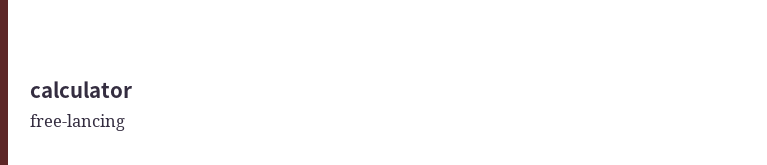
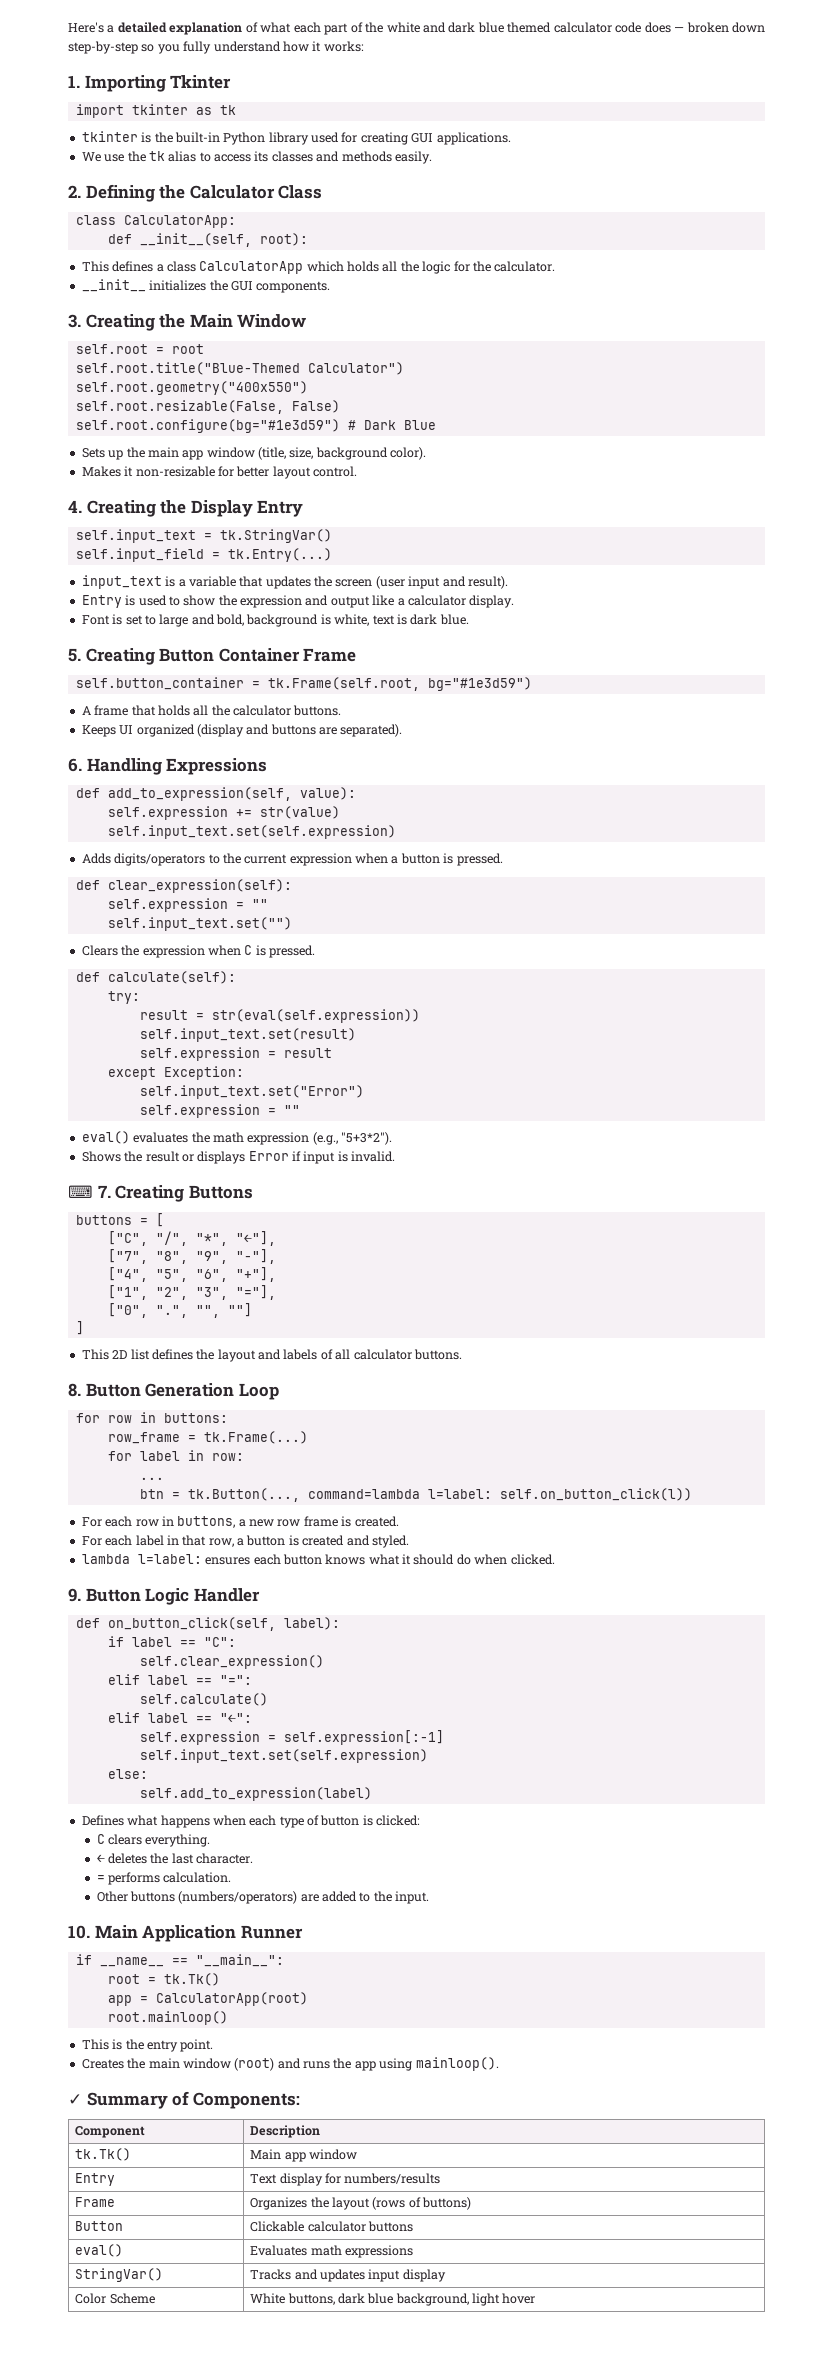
- calculator
- free-lancing
+ Here's a detailed explanation of what each part of the white and dark blue themed calculator code does — broken down step-by-step so you fully understand how it works:
+ 1. Importing Tkinter
+ import tkinter as tk
+ tkinter is the built-in Python library used for creating GUI applications.
+ We use the tk alias to access its classes and methods easily.
+ 2. Defining the Calculator Class
+ class CalculatorApp:
+ def __init__(self, root):
+ This defines a class CalculatorApp which holds all the logic for the calculator.
+ __init__ initializes the GUI components.
+ 3. Creating the Main Window
+ self.root = root
+ self.root.title("Blue-Themed Calculator")
+ self.root.geometry("400x550")
+ self.root.resizable(False, False)
+ self.root.configure(bg="#1e3d59") # Dark Blue
+ Sets up the main app window (title, size, background color).
+ Makes it non-resizable for better layout control.
+ 4. Creating the Display Entry
+ self.input_text = tk.StringVar()
+ self.input_field = tk.Entry(...)
+ input_text is a variable that updates the screen (user input and result).
+ Entry is used to show the expression and output like a calculator display.
+ Font is set to large and bold, background is white, text is dark blue.
+ 5. Creating Button Container Frame
+ self.button_container = tk.Frame(self.root, bg="#1e3d59")
+ A frame that holds all the calculator buttons.
+ Keeps UI organized (display and buttons are separated).
+ 6. Handling Expressions
+ def add_to_expression(self, value):
+ self.expression += str(value)
+ self.input_text.set(self.expression)
+ Adds digits/operators to the current expression when a button is pressed.
+ def clear_expression(self):
+ self.expression = ""
+ self.input_text.set("")
+ Clears the expression when C is pressed.
+ def calculate(self):
+ try:
+ result = str(eval(self.expression))
+ self.input_text.set(result)
+ self.expression = result
+ except Exception:
+ self.input_text.set("Error")
+ self.expression = ""
+ eval() evaluates the math expression (e.g., "5+3*2").
+ Shows the result or displays Error if input is invalid.
+ ⌨ 7. Creating Buttons
+ buttons = [
+ ["C", "/", "*", "←"],
+ ["7", "8", "9", "-"],
+ ["4", "5", "6", "+"],
+ ["1", "2", "3", "="],
+ ["0", ".", "", ""]
+ ]
+ This 2D list defines the layout and labels of all calculator buttons.
+ 8. Button Generation Loop
+ for row in buttons:
+ row_frame = tk.Frame(...)
+ for label in row:
+ ...
+ btn = tk.Button(..., command=lambda l=label: self.on_button_click(l))
+ For each row in buttons, a new row frame is created.
+ For each label in that row, a button is created and styled.
+ lambda l=label: ensures each button knows what it should do when clicked.
+ 9. Button Logic Handler
+ def on_button_click(self, label):
+ if label == "C":
+ self.clear_expression()
+ elif label == "=":
+ self.calculate()
+ elif label == "←":
+ self.expression = self.expression[:-1]
+ self.input_text.set(self.expression)
+ else:
+ self.add_to_expression(label)
+ Defines what happens when each type of button is clicked:
+ C clears everything.
+ ← deletes the last character.
+ = performs calculation.
+ Other buttons (numbers/operators) are added to the input.
+ 10. Main Application Runner
+ if __name__ == "__main__":
+ root = tk.Tk()
+ app = CalculatorApp(root)
+ root.mainloop()
+ This is the entry point.
+ Creates the main window (root) and runs the app using mainloop().
+ ✓ Summary of Components:
+ Component | Description
+ tk.Tk() | Main app window
+ Entry | Text display for numbers/results
+ Frame | Organizes the layout (rows of buttons)
+ Button | Clickable calculator buttons
+ eval() | Evaluates math expressions
+ StringVar() | Tracks and updates input display
+ Color Scheme | White buttons, dark blue background, light hover

